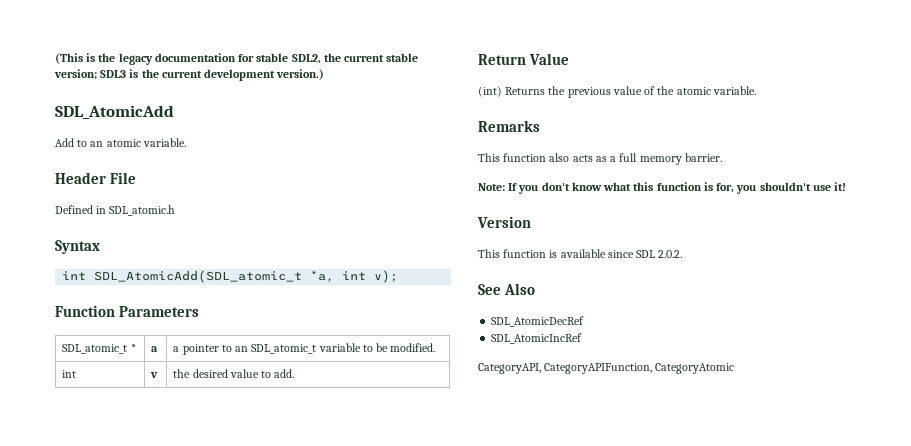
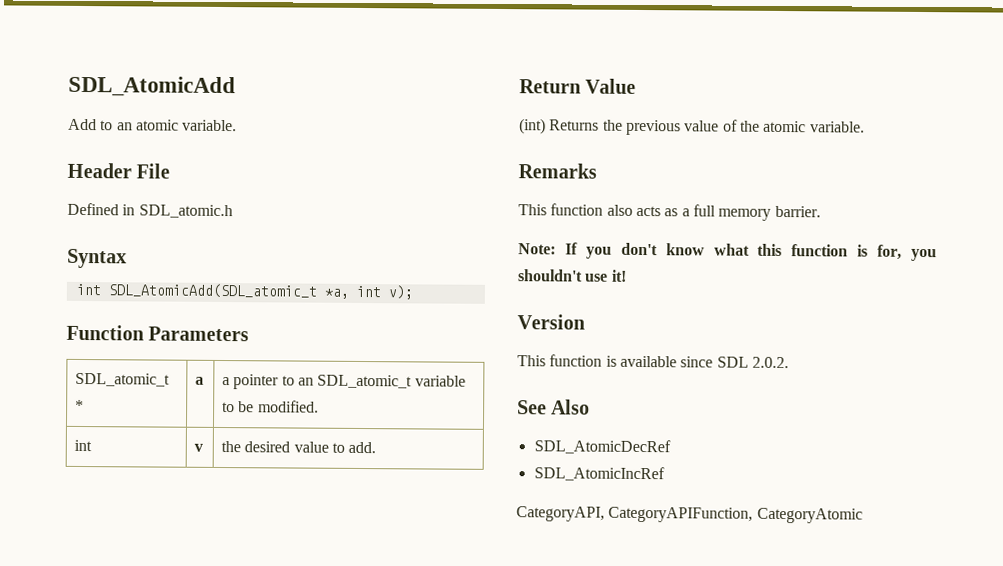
- (This is the legacy documentation for stable SDL2, the current stable version; SDL3 is the current development version.)

